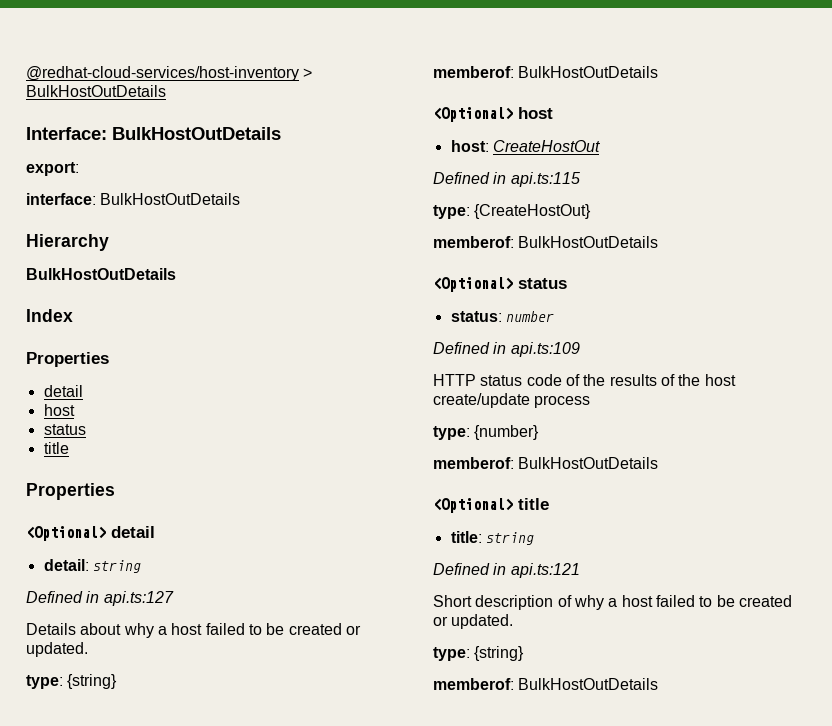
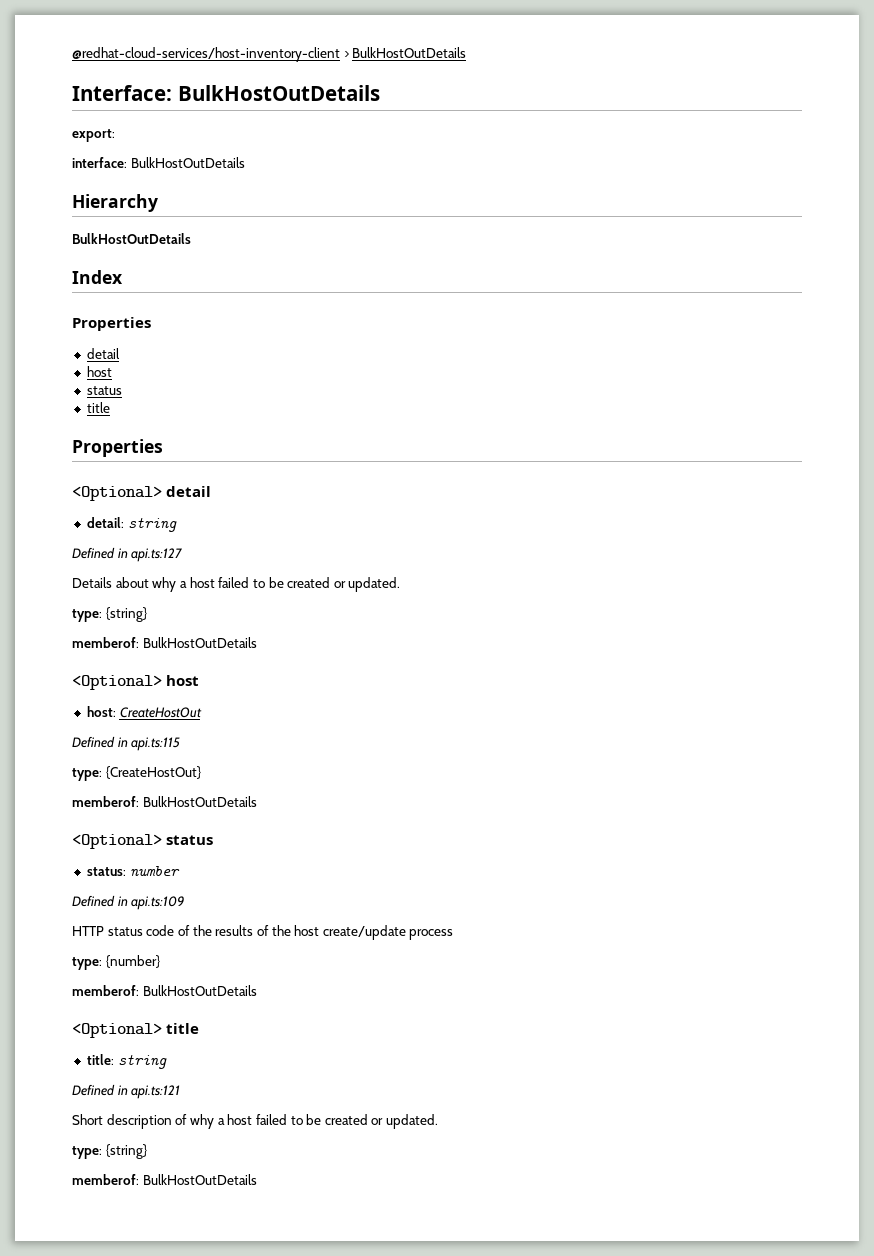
- @redhat-cloud-services/host-inventory > BulkHostOutDetails
+ @redhat-cloud-services/host-inventory-client > BulkHostOutDetails

